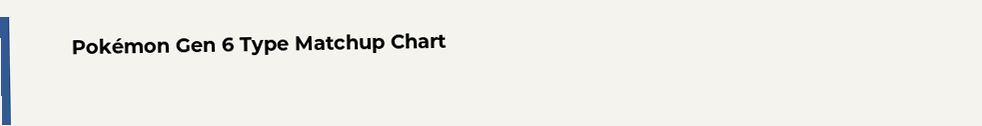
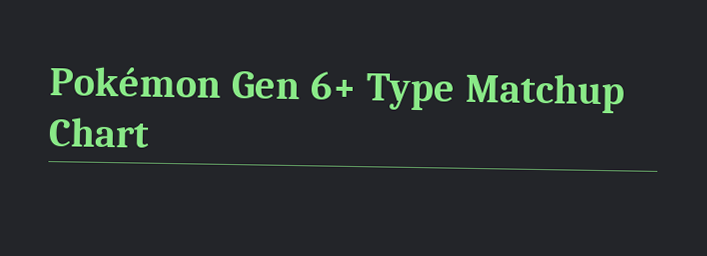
- Pokémon Gen 6 Type Matchup Chart
+ Pokémon Gen 6+ Type Matchup Chart

